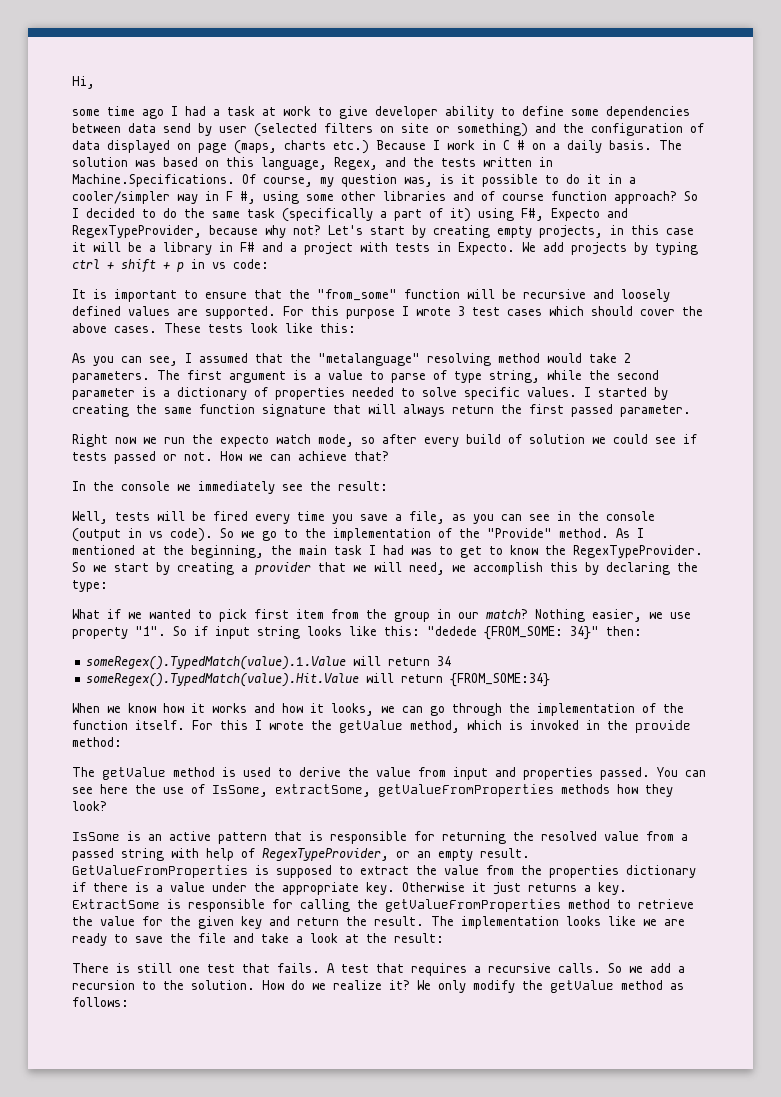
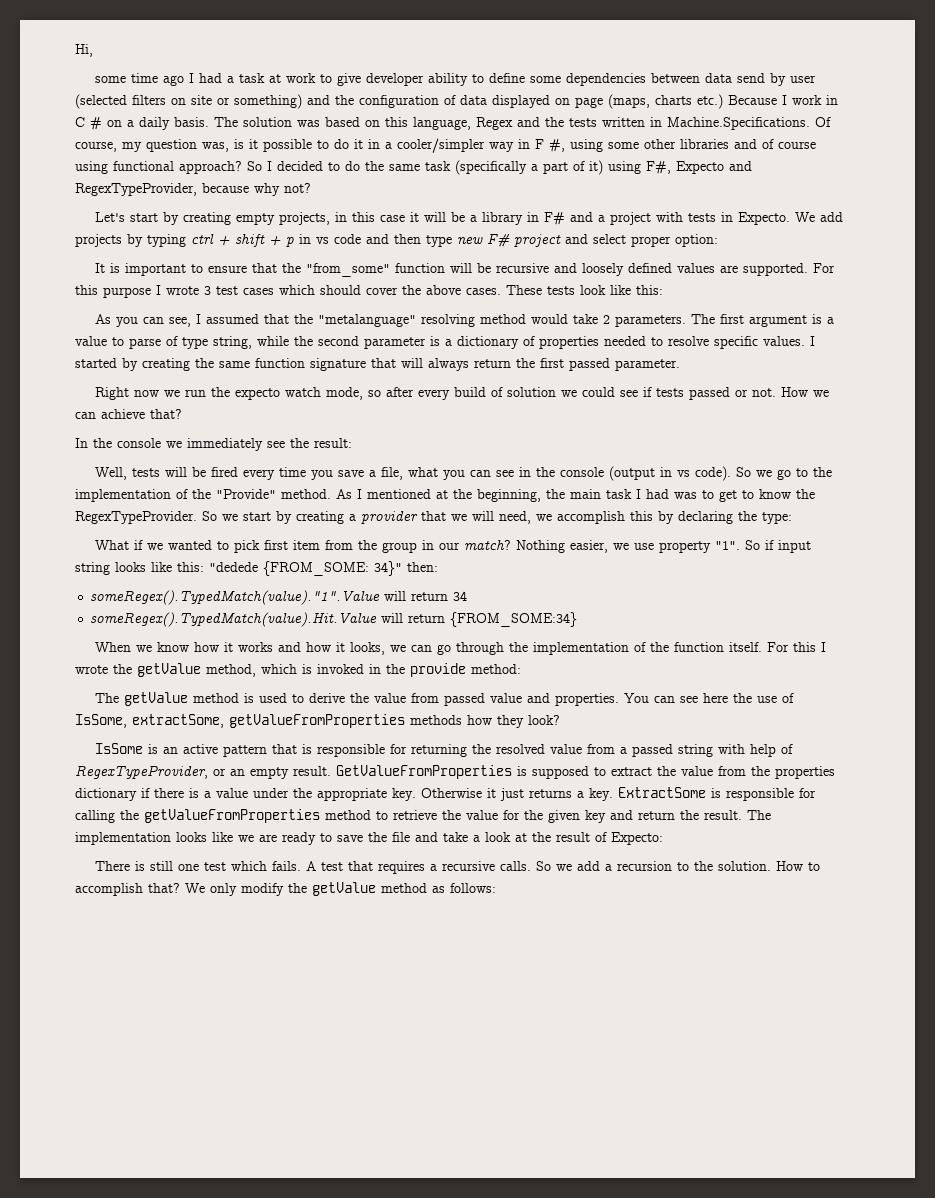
- The solution was based on this language, Regex, and the tests written in Machine.Specifications. Of course, my question was, is it possible to do it in a cooler/simpler way in F #, using some other libraries and of course function approach?
+ The solution was based on this language, Regex and the tests written in Machine.Specifications. Of course, my question was, is it possible to do it in a cooler/simpler way in F #, using some other libraries and of course using functional approach?
- So I decided to do the same task (specifically a part of it) using F#, Expecto and RegexTypeProvider, because why not? Let's start by creating empty projects, in this case it will be a library in F# and a project with tests in Expecto.
+ So I decided to do the same task (specifically a part of it) using F#, Expecto and RegexTypeProvider, because why not?
+ Let's start by creating empty projects, in this case it will be a library in F# and a project with tests in Expecto.
- We add projects by typing ctrl + shift + p in vs code:
+ We add projects by typing ctrl + shift + p in vs code and then type new F# project and select proper option:
- The first argument is a value to parse of type string, while the second parameter is a dictionary of properties needed to solve specific values.
+ The first argument is a value to parse of type string, while the second parameter is a dictionary of properties needed to resolve specific values.
- Well, tests will be fired every time you save a file, as you can see in the console (output in vs code).
+ Well, tests will be fired every time you save a file, what you can see in the console (output in vs code).
- someRegex().TypedMatch(value).1.Value will return 34
+ someRegex().TypedMatch(value)."1".Value will return 34
- The getValue method is used to derive the value from input and properties passed.
+ The getValue method is used to derive the value from passed value and properties.
- The implementation looks like we are ready to save the file and take a look at the result:
+ The implementation looks like we are ready to save the file and take a look at the result of Expecto:
- There is still one test that fails.
+ There is still one test which fails.
- How do we realize it?
+ How to accomplish that?

